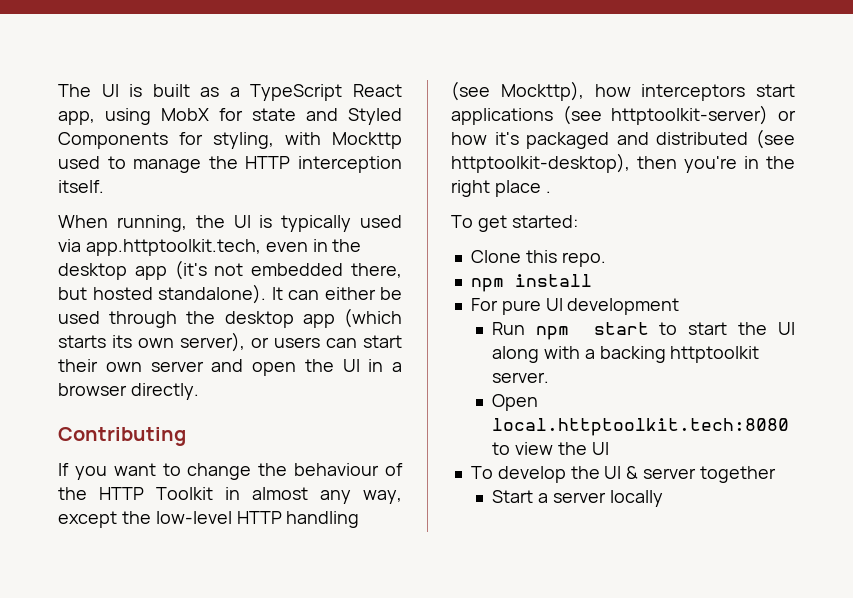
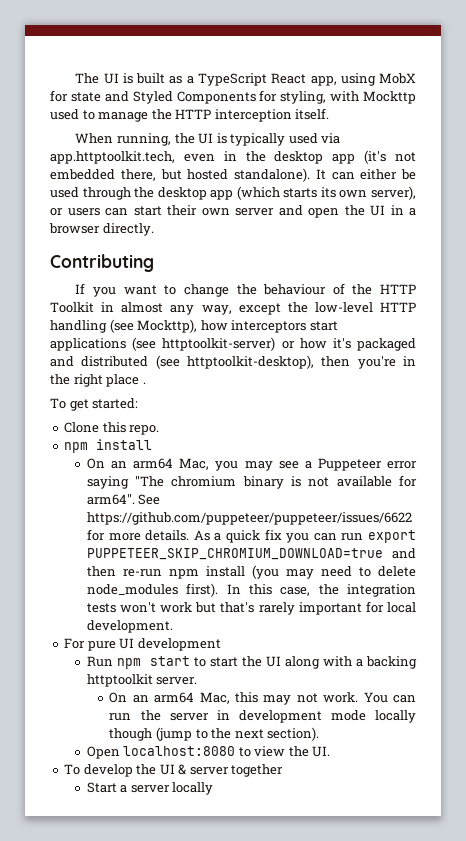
+ On an arm64 Mac, you may see a Puppeteer error saying "The chromium binary is not available for arm64". See https://github.com/puppeteer/puppeteer/issues/6622 for more details. As a quick fix you can run export PUPPETEER_SKIP_CHROMIUM_DOWNLOAD=true and then re-run npm install (you may need to delete node_modules first). In this case, the integration tests won't work but that's rarely important for local development.
+ On an arm64 Mac, this may not work. You can run the server in development mode locally though (jump to the next section).
- Open local.httptoolkit.tech:8080 to view the UI
+ Open localhost:8080 to view the UI.

